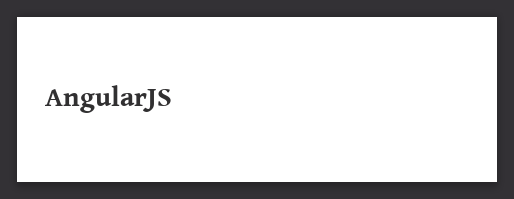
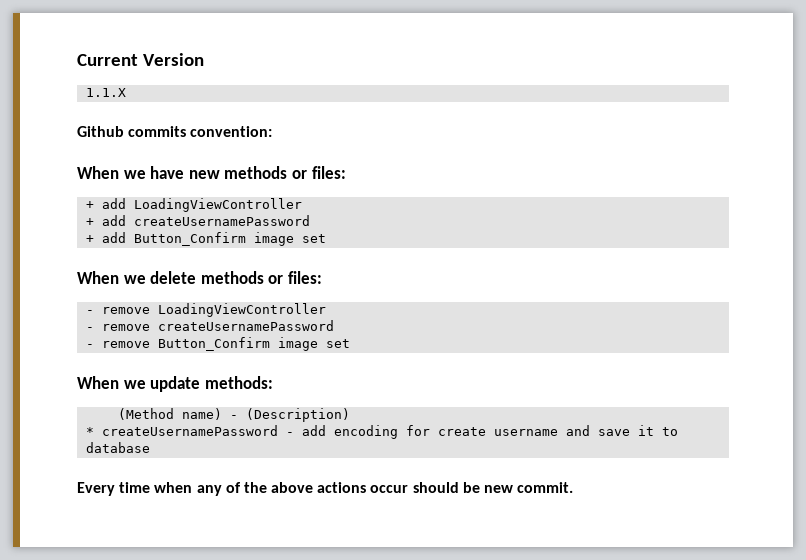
- AngularJS
+ Current Version
+ 1.1.X
+ Github commits convention:
+ When we have new methods or files:
+ + add LoadingViewController
+ + add createUsernamePassword
+ + add Button_Confirm image set
+ When we delete methods or files:
+ - remove LoadingViewController
+ - remove createUsernamePassword
+ - remove Button_Confirm image set
+ When we update methods:
+ (Method name) - (Description)
+ * createUsernamePassword - add encoding for create username and save it to database
+ Every time when any of the above actions occur should be new commit.

